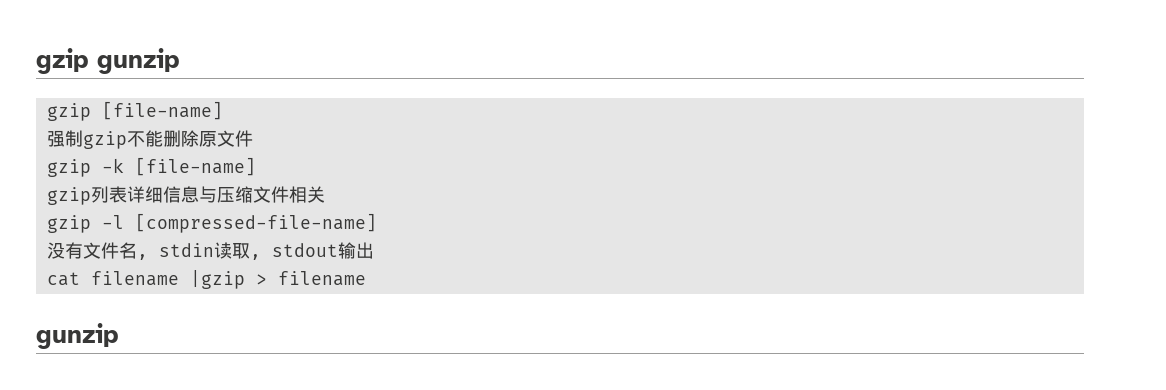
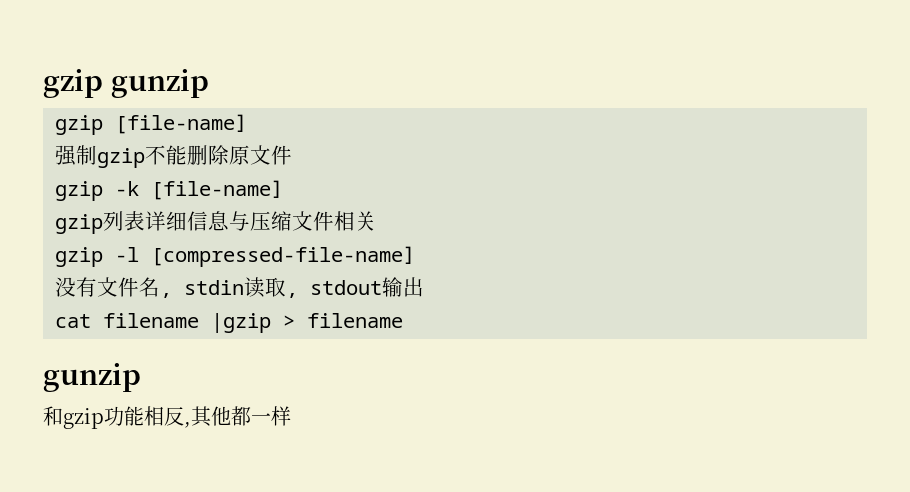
+ 和gzip功能相反,其他都一样

